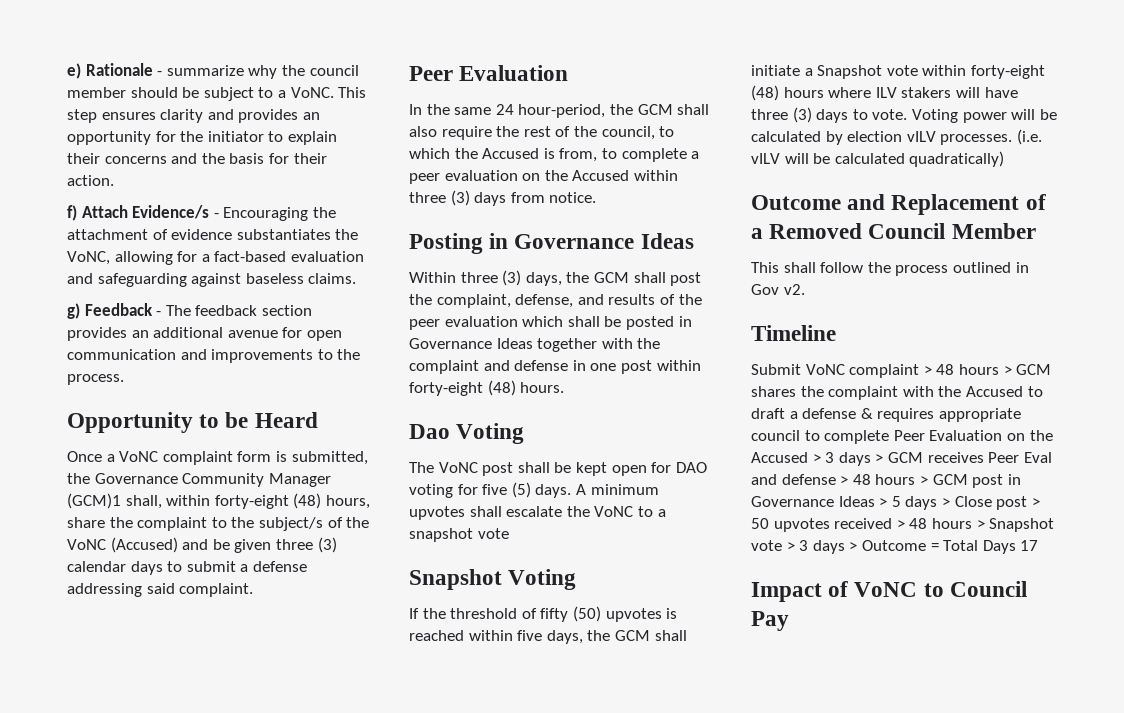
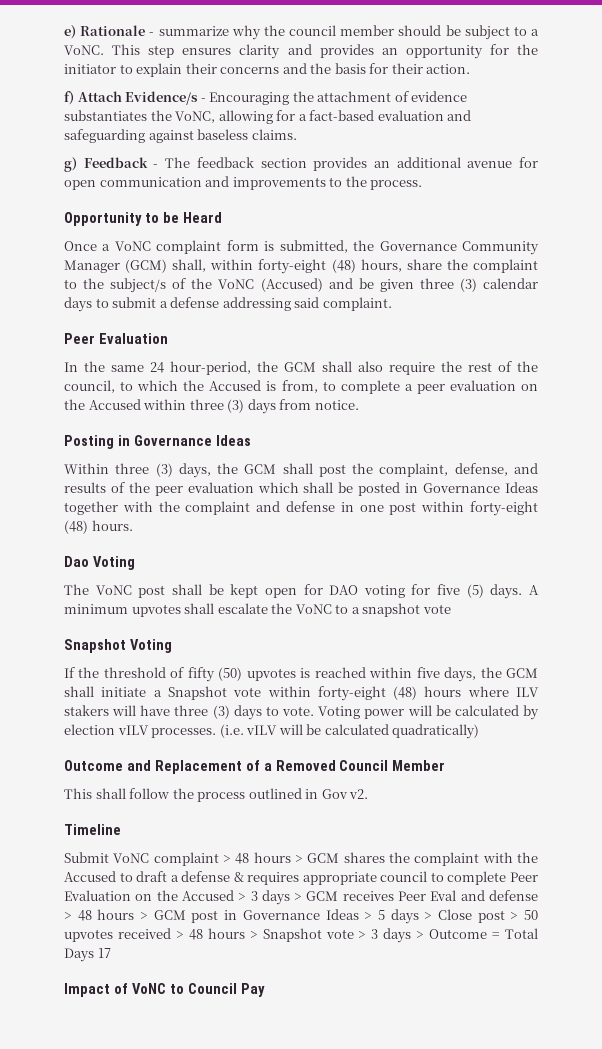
- Once a VoNC complaint form is submitted, the Governance Community Manager (GCM)1 shall, within forty-eight (48) hours, share the complaint to the subject/s of the VoNC (Accused) and be given three (3) calendar days to submit a defense addressing said complaint.
+ Once a VoNC complaint form is submitted, the Governance Community Manager (GCM) shall, within forty-eight (48) hours, share the complaint to the subject/s of the VoNC (Accused) and be given three (3) calendar days to submit a defense addressing said complaint.

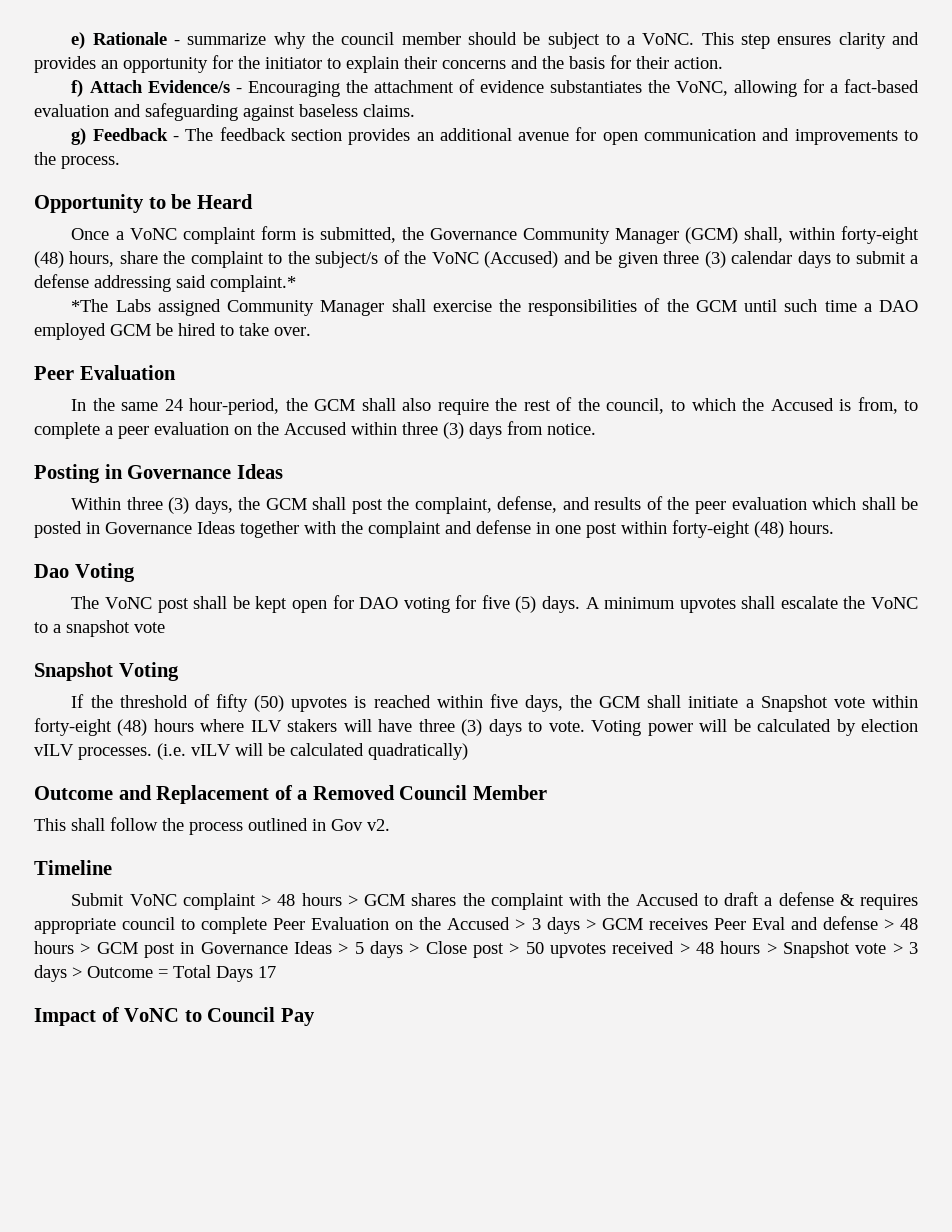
- Once a VoNC complaint form is submitted, the Governance Community Manager (GCM) shall, within forty-eight (48) hours, share the complaint to the subject/s of the VoNC (Accused) and be given three (3) calendar days to submit a defense addressing said complaint.
+ Once a VoNC complaint form is submitted, the Governance Community Manager (GCM) shall, within forty-eight (48) hours, share the complaint to the subject/s of the VoNC (Accused) and be given three (3) calendar days to submit a defense addressing said complaint.*
+ *The Labs assigned Community Manager shall exercise the responsibilities of the GCM until such time a DAO employed GCM be hired to take over.

